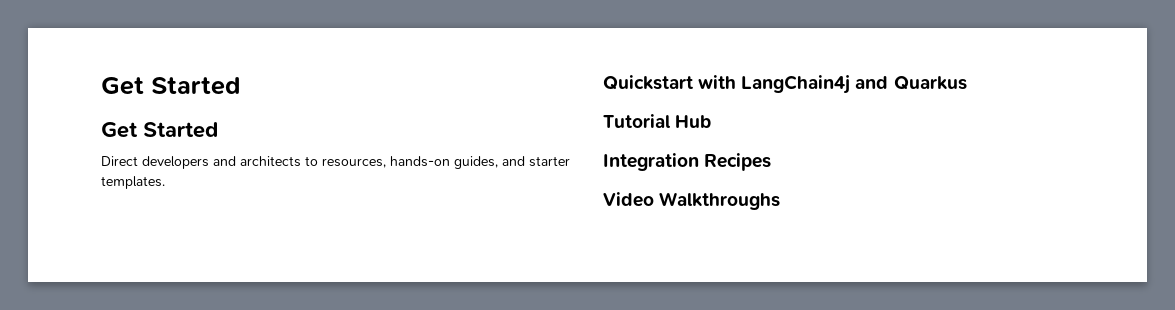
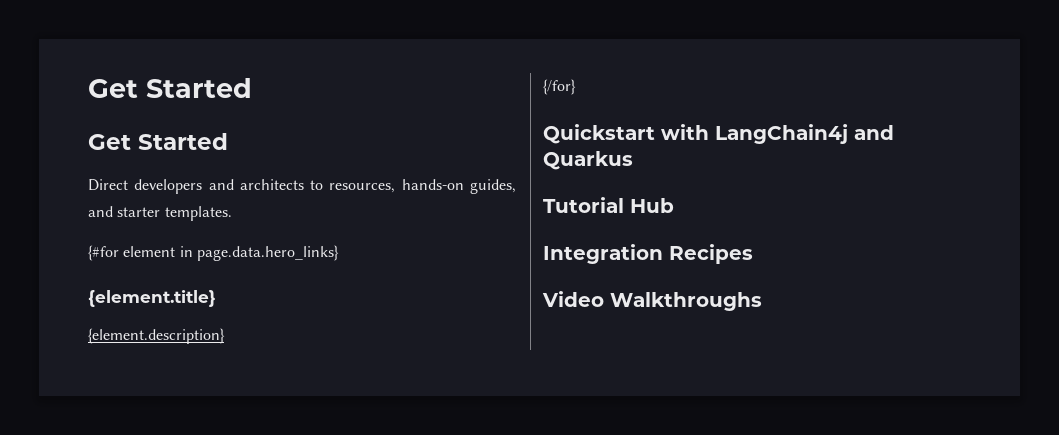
+ {#for element in page.data.hero_links}
+ {element.title}
+ {element.description}
+ {/for}

